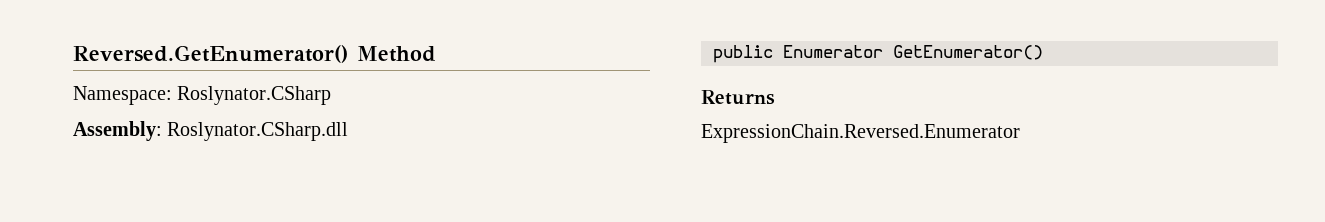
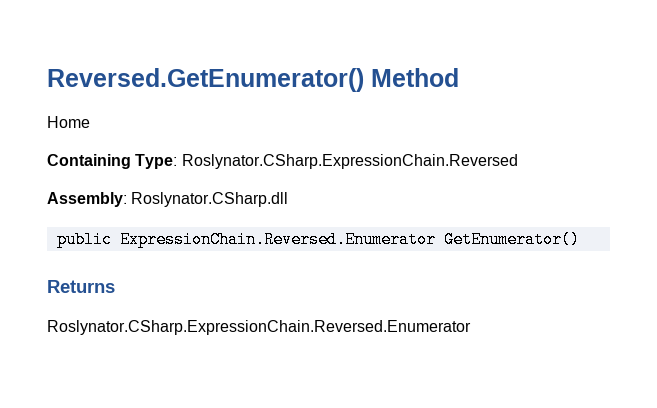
- Namespace: Roslynator.CSharp
+ Home
+ Containing Type: Roslynator.CSharp.ExpressionChain.Reversed
- public Enumerator GetEnumerator()
+ public ExpressionChain.Reversed.Enumerator GetEnumerator()
- ExpressionChain.Reversed.Enumerator
+ Roslynator.CSharp.ExpressionChain.Reversed.Enumerator

